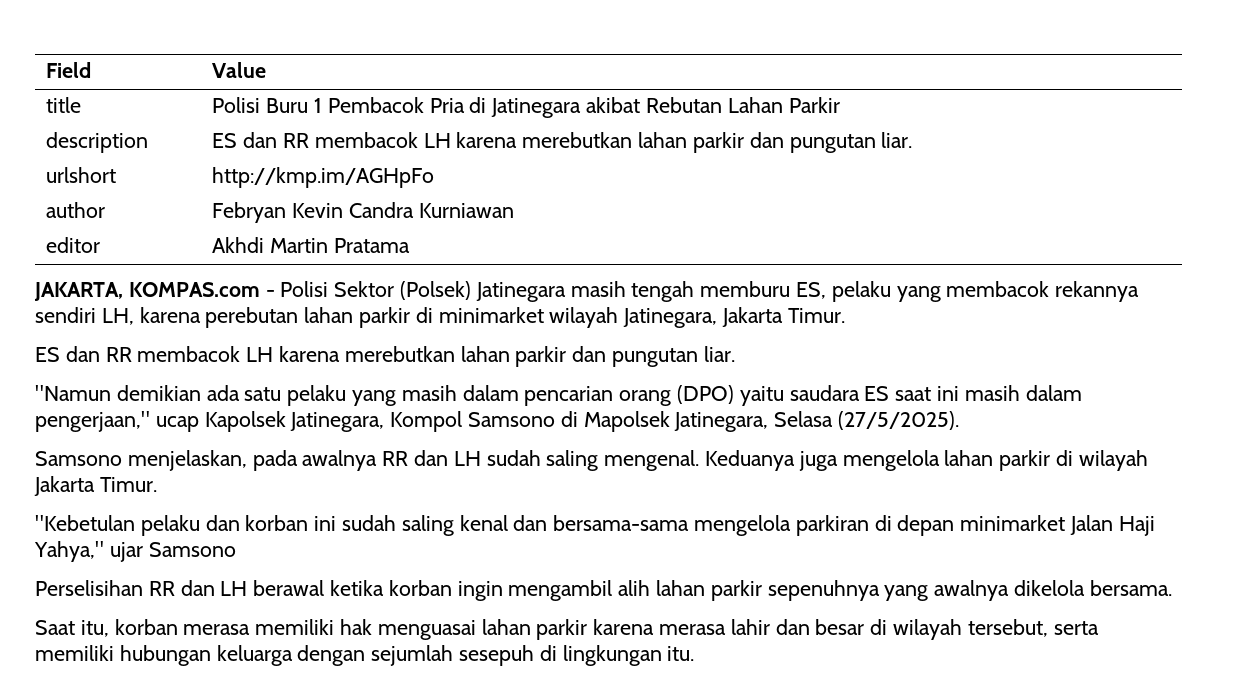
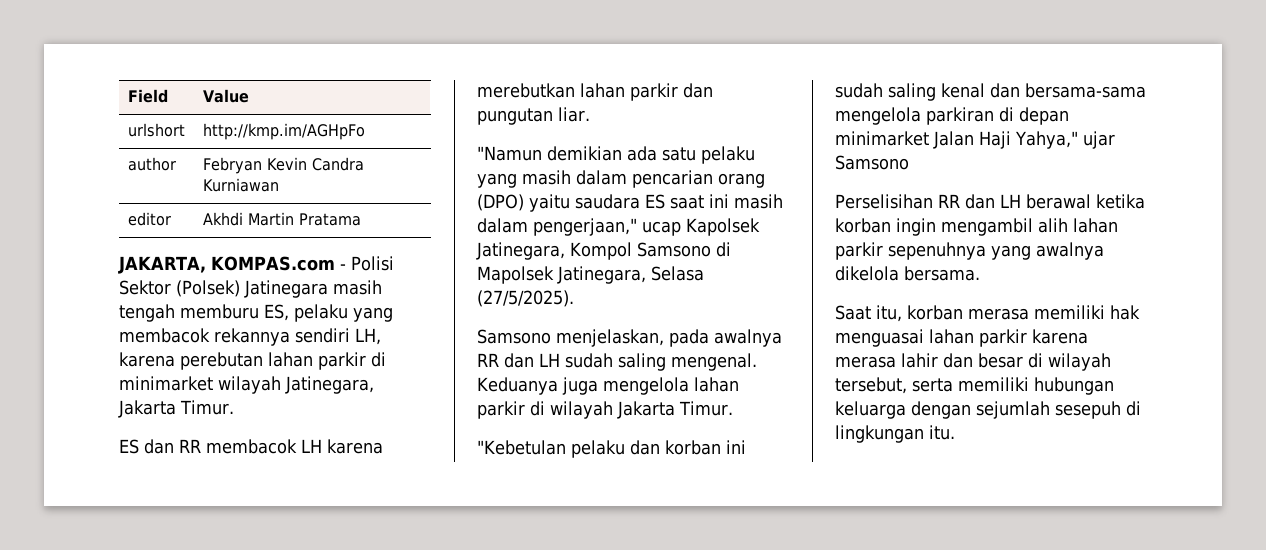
- title | Polisi Buru 1 Pembacok Pria di Jatinegara akibat Rebutan Lahan Parkir
- description | ES dan RR membacok LH karena merebutkan lahan parkir dan pungutan liar.

